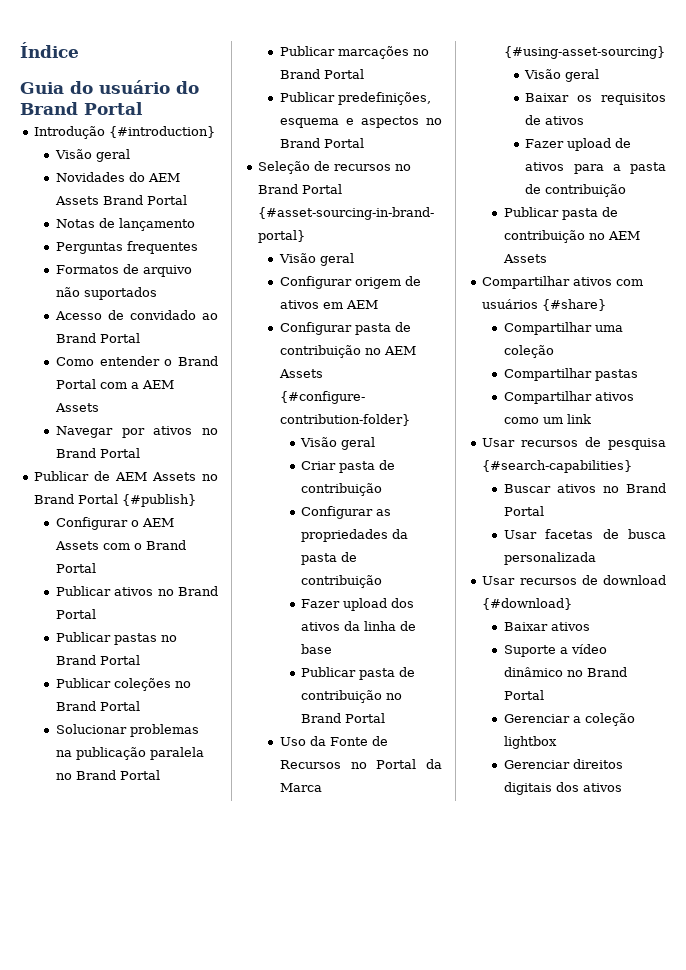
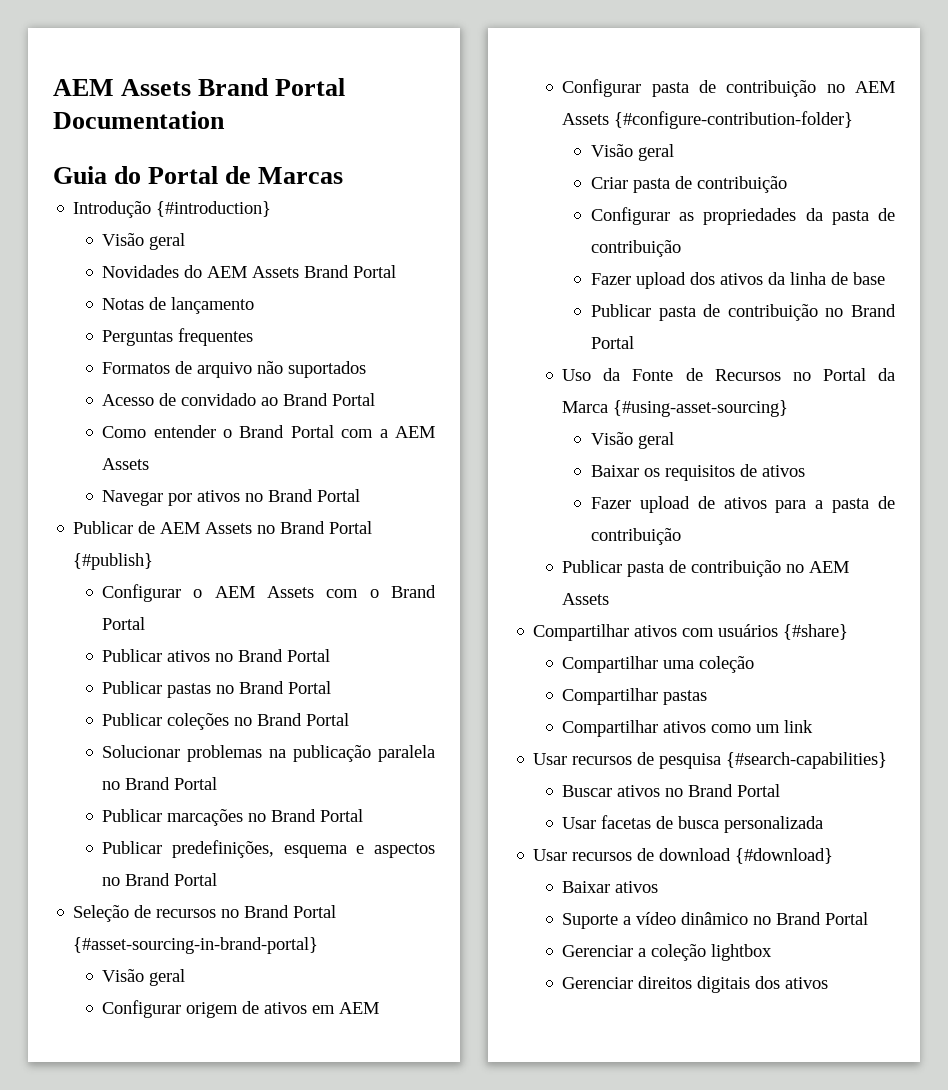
- Índice
+ AEM Assets Brand Portal Documentation
- Guia do usuário do Brand Portal
+ Guia do Portal de Marcas

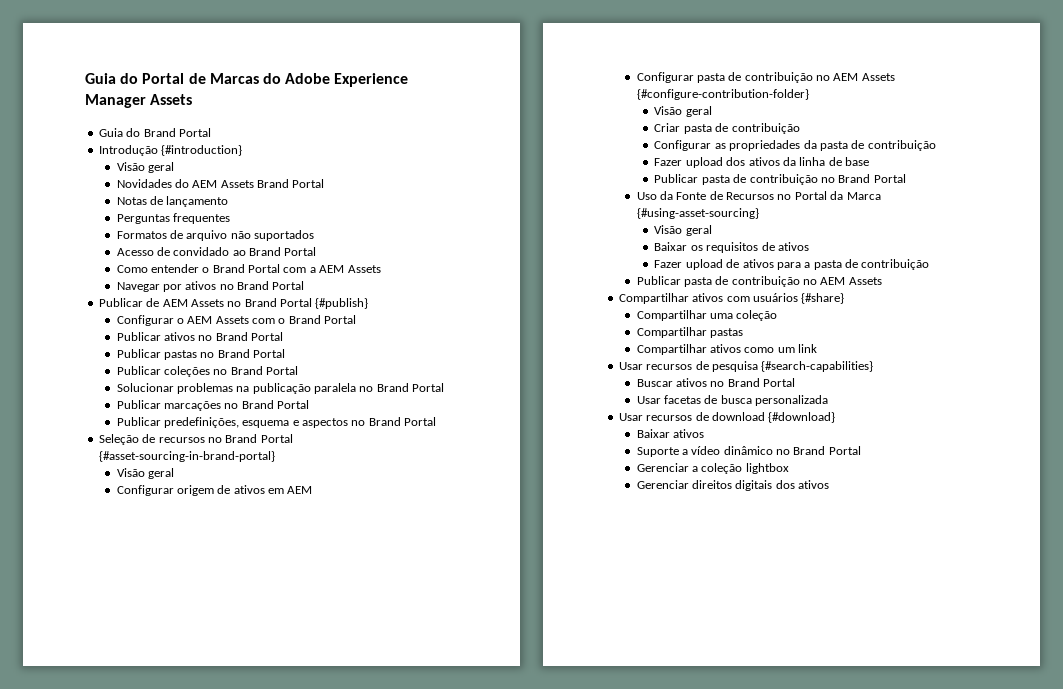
- AEM Assets Brand Portal Documentation
- Guia do Portal de Marcas
+ Guia do Portal de Marcas do Adobe Experience Manager Assets
+ Guia do Brand Portal

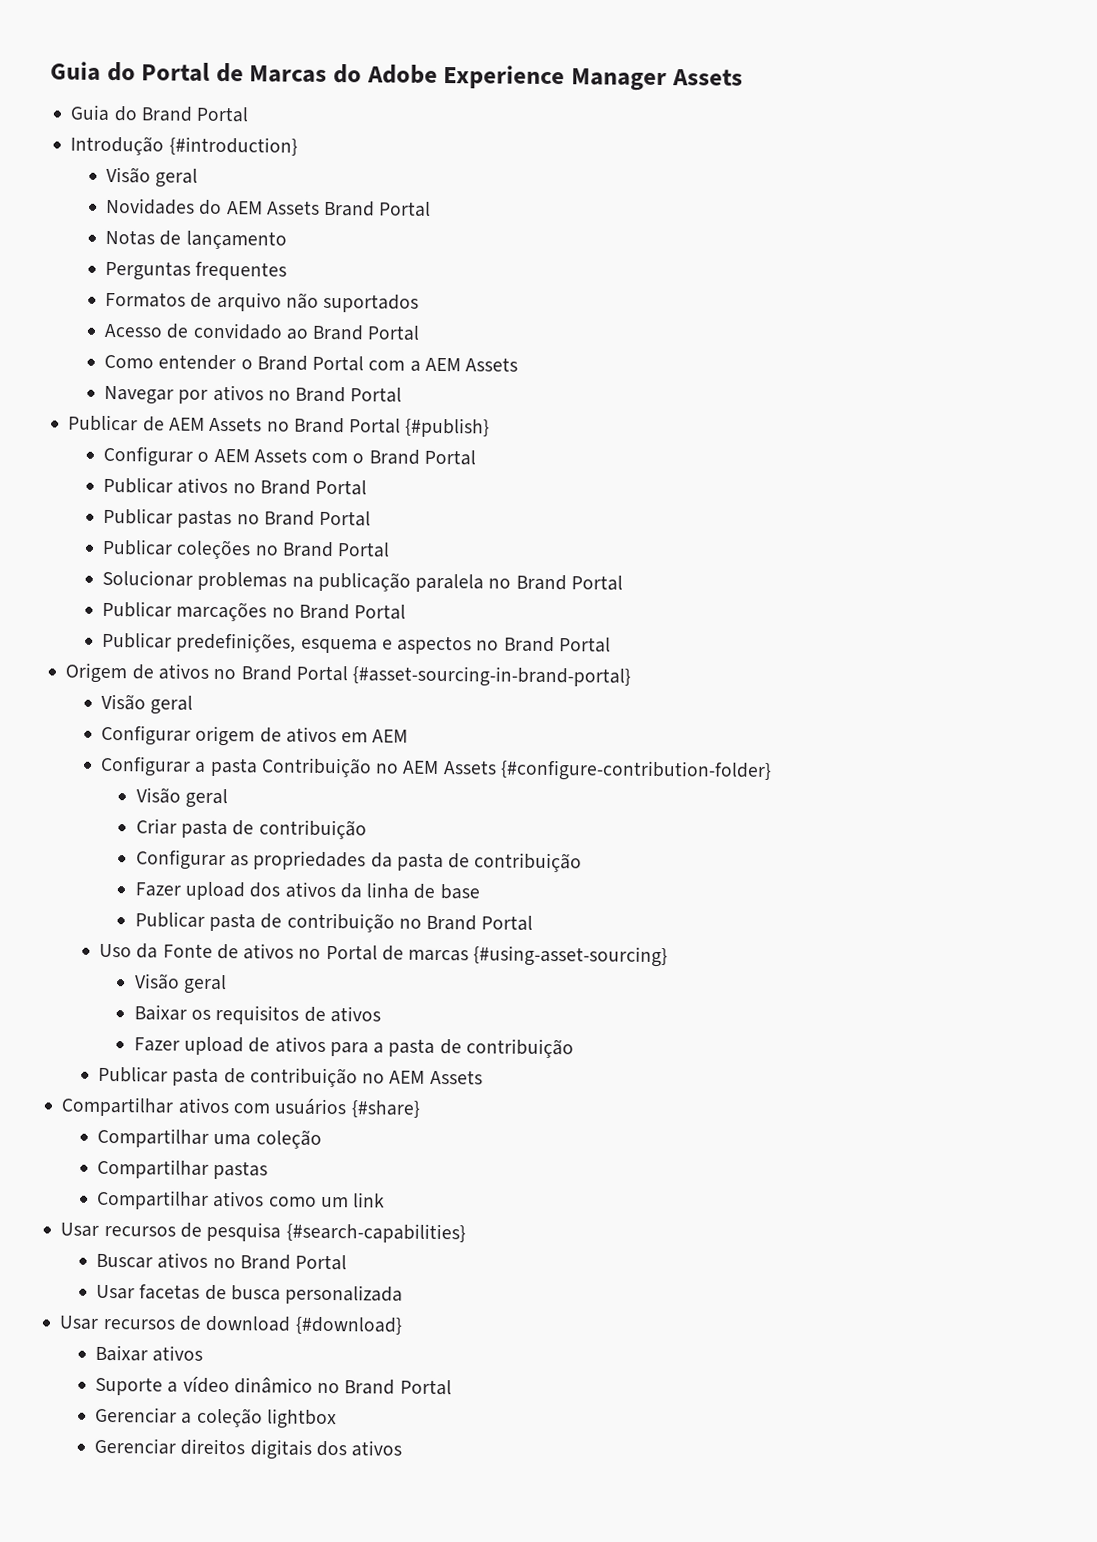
- Seleção de recursos no Brand Portal {#asset-sourcing-in-brand-portal}
+ Origem de ativos no Brand Portal {#asset-sourcing-in-brand-portal}
- Configurar pasta de contribuição no AEM Assets {#configure-contribution-folder}
+ Configurar a pasta Contribuição no AEM Assets {#configure-contribution-folder}
- Uso da Fonte de Recursos no Portal da Marca {#using-asset-sourcing}
+ Uso da Fonte de ativos no Portal de marcas {#using-asset-sourcing}

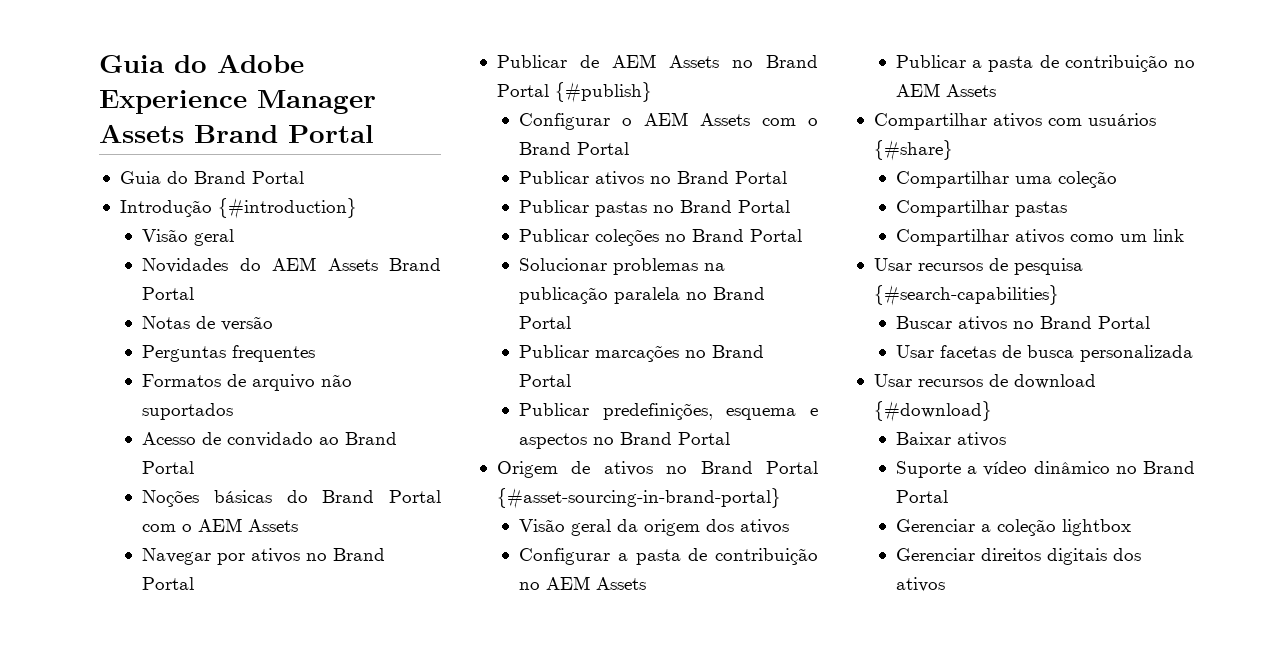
- Guia do Portal de Marcas do Adobe Experience Manager Assets
+ Guia do Adobe Experience Manager Assets Brand Portal
- Notas de lançamento
+ Notas de versão
- Como entender o Brand Portal com a AEM Assets
+ Noções básicas do Brand Portal com o AEM Assets
  Origem de ativos no Brand Portal {#asset-sourcing-in-brand-portal}
- Visão geral
- Configurar origem de ativos em AEM
+ Visão geral da origem dos ativos
- Configurar a pasta Contribuição no AEM Assets {#configure-contribution-folder}
- Visão geral
- Criar pasta de contribuição
- Configurar as propriedades da pasta de contribuição
- Fazer upload dos ativos da linha de base
- Publicar pasta de contribuição no Brand Portal
- Uso da Fonte de ativos no Portal de marcas {#using-asset-sourcing}
- Visão geral
- Baixar os requisitos de ativos
- Fazer upload de ativos para a pasta de contribuição
- Publicar pasta de contribuição no AEM Assets
+ Configurar a pasta de contribuição no AEM Assets
+ Publicar a pasta de contribuição no AEM Assets

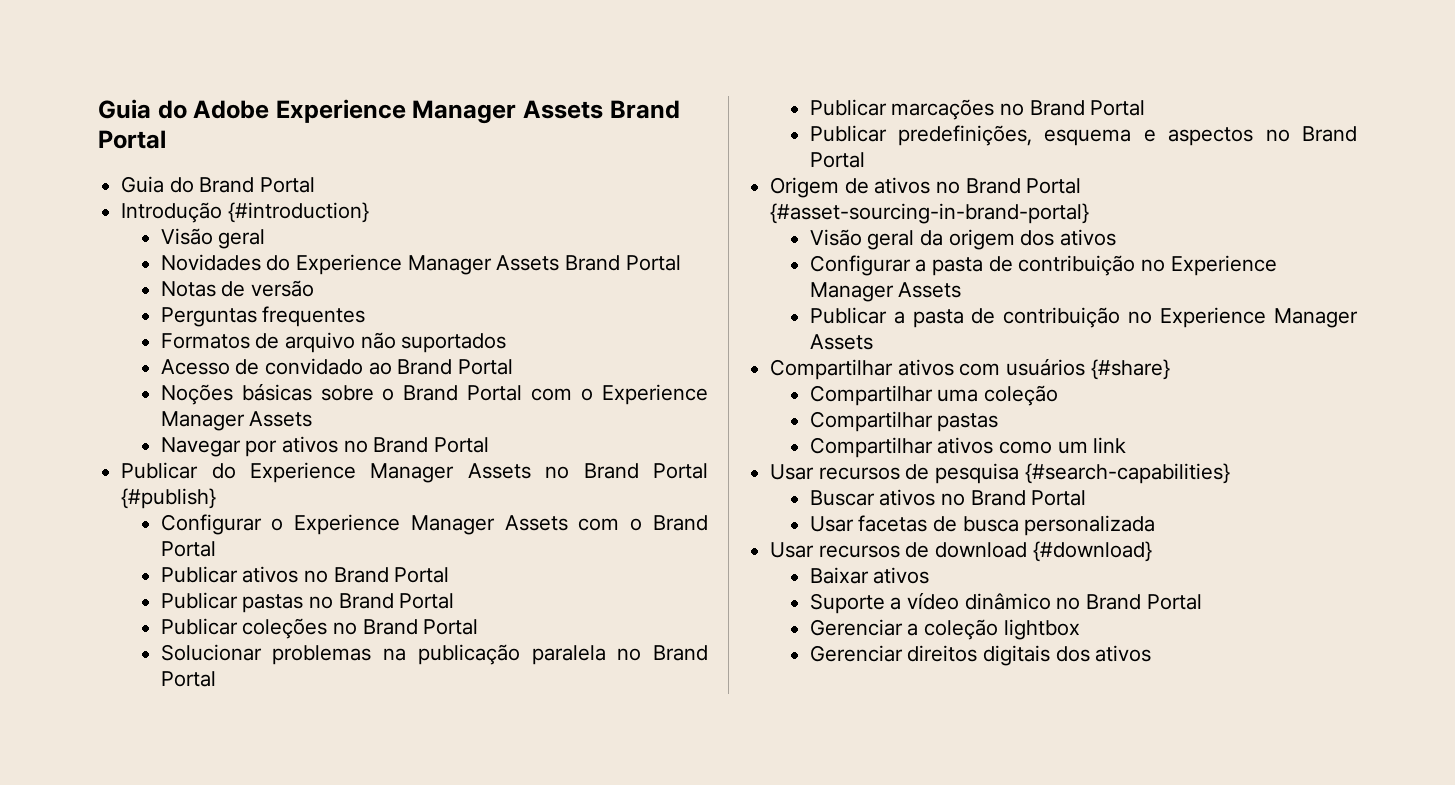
- Novidades do AEM Assets Brand Portal
+ Novidades do Experience Manager Assets Brand Portal
- Noções básicas do Brand Portal com o AEM Assets
+ Noções básicas sobre o Brand Portal com o Experience Manager Assets
- Publicar de AEM Assets no Brand Portal {#publish}
+ Publicar do Experience Manager Assets no Brand Portal {#publish}
- Configurar o AEM Assets com o Brand Portal
+ Configurar o Experience Manager Assets com o Brand Portal
- Configurar a pasta de contribuição no AEM Assets
+ Configurar a pasta de contribuição no Experience Manager Assets
- Publicar a pasta de contribuição no AEM Assets
+ Publicar a pasta de contribuição no Experience Manager Assets

